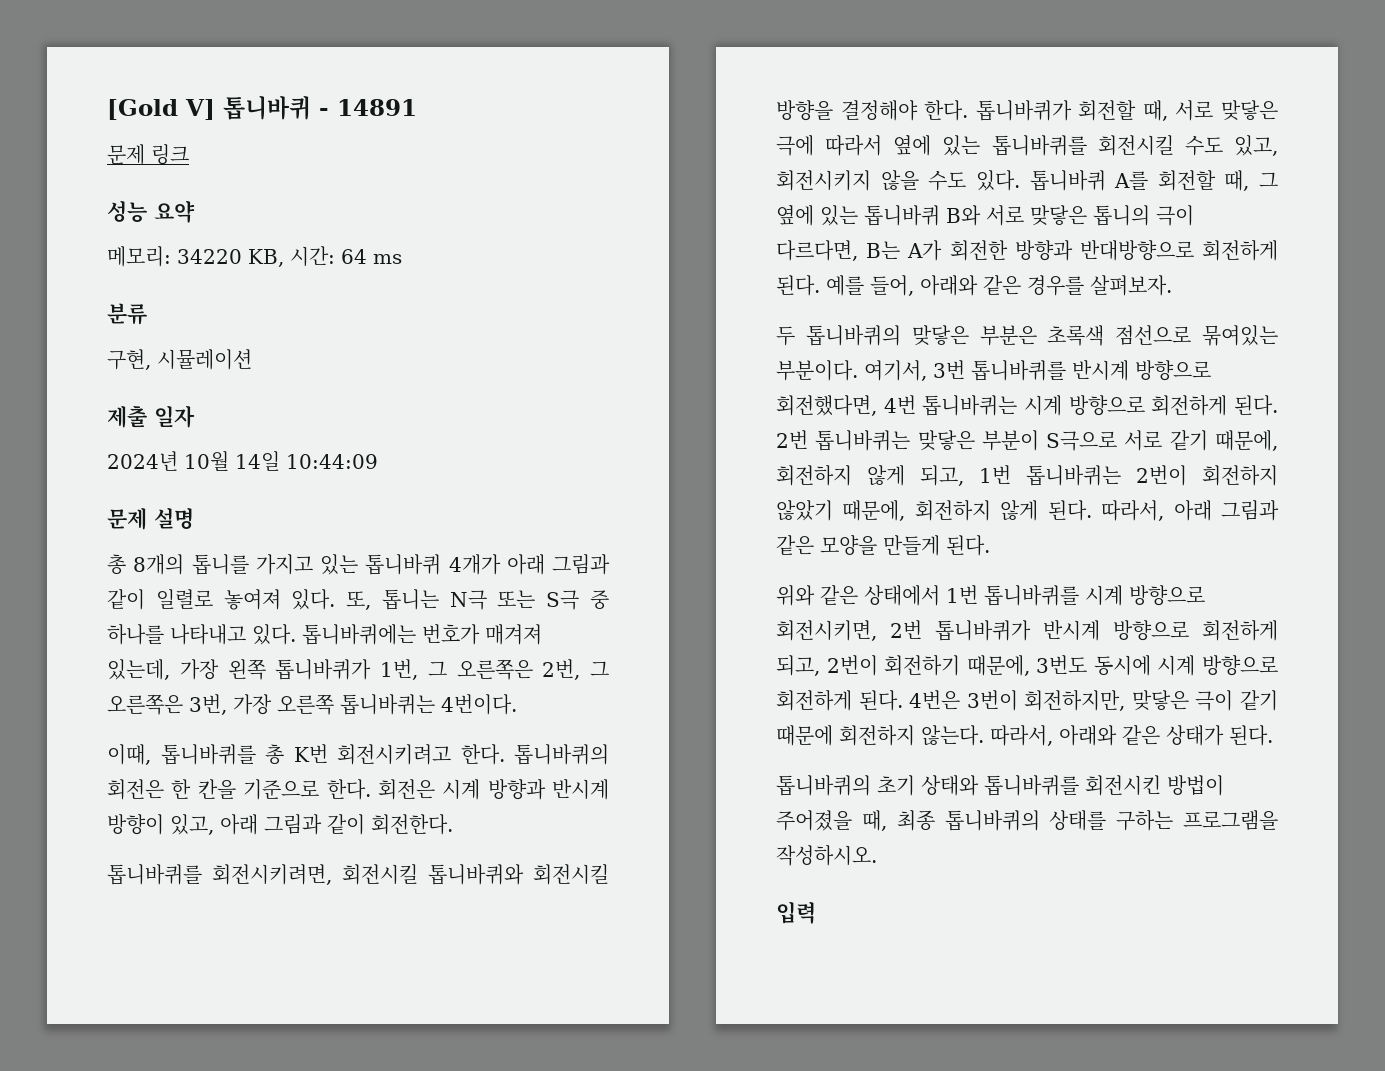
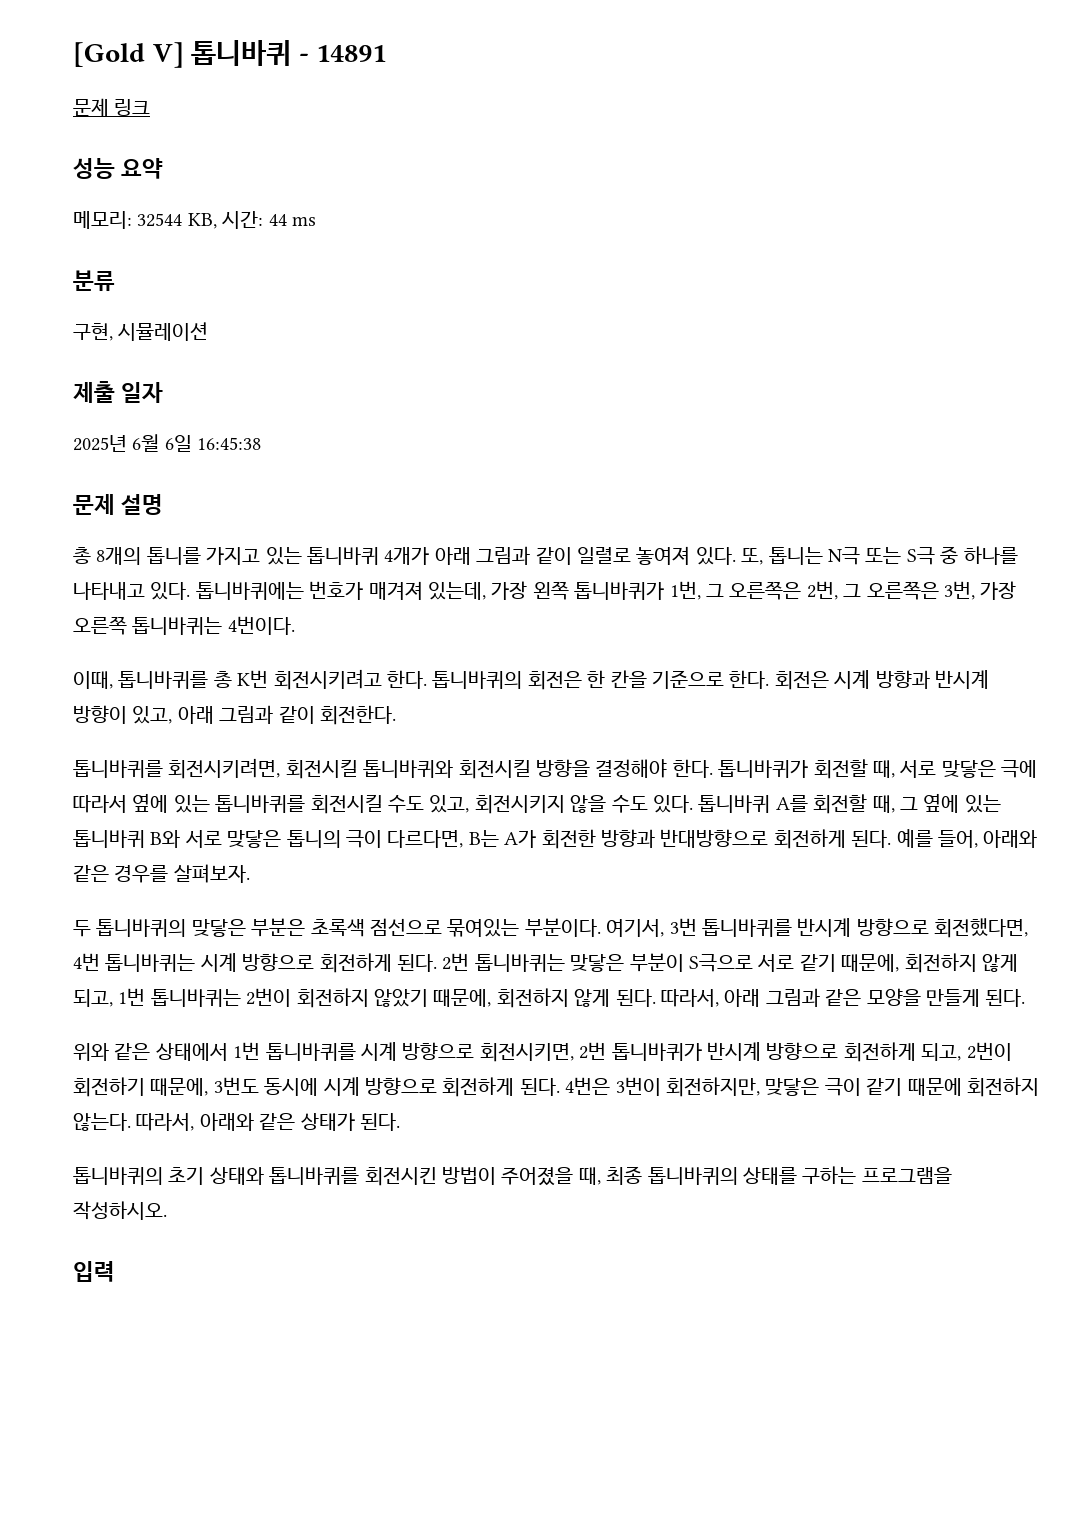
- 메모리: 34220 KB, 시간: 64 ms
+ 메모리: 32544 KB, 시간: 44 ms
- 2024년 10월 14일 10:44:09
+ 2025년 6월 6일 16:45:38

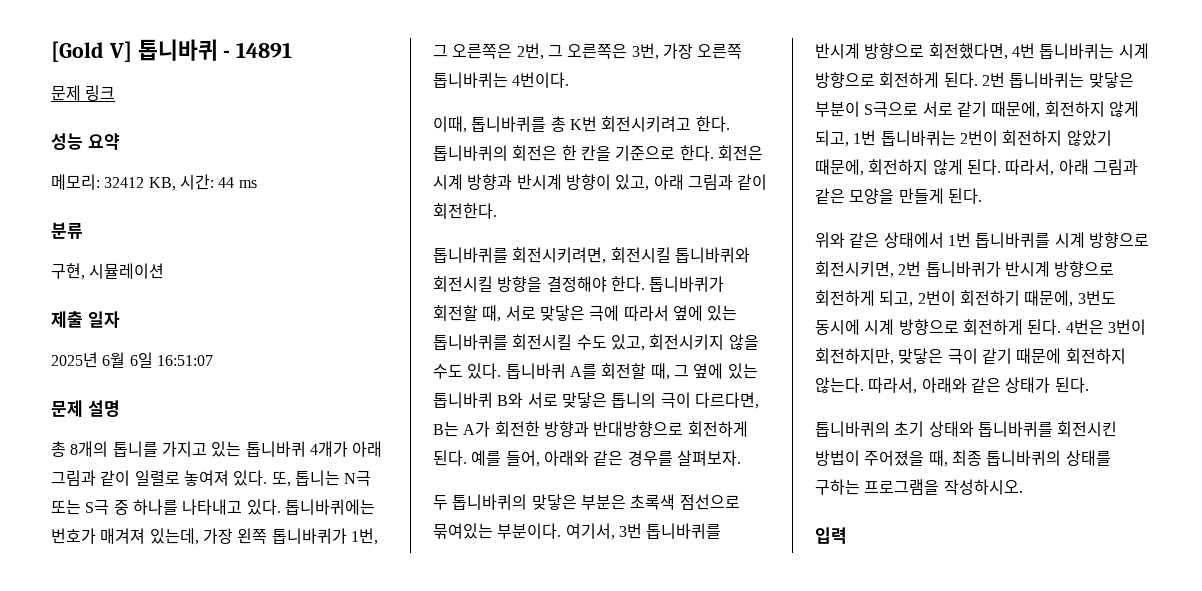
- 메모리: 32544 KB, 시간: 44 ms
+ 메모리: 32412 KB, 시간: 44 ms
- 2025년 6월 6일 16:45:38
+ 2025년 6월 6일 16:51:07

